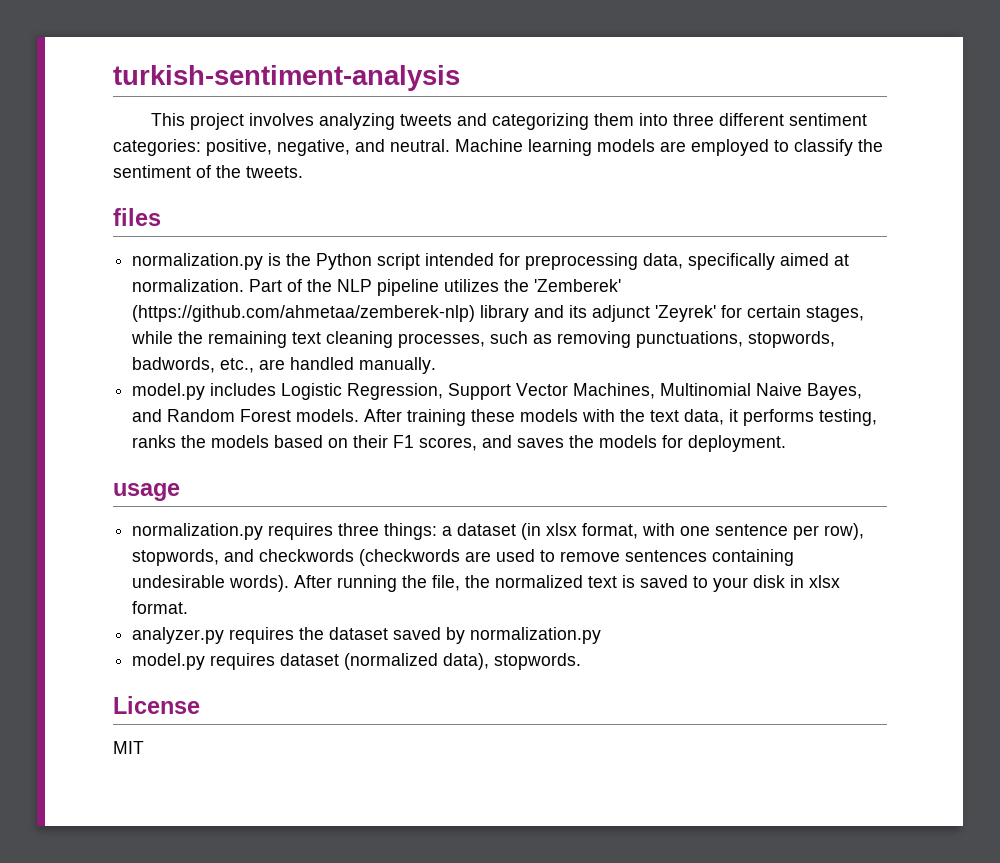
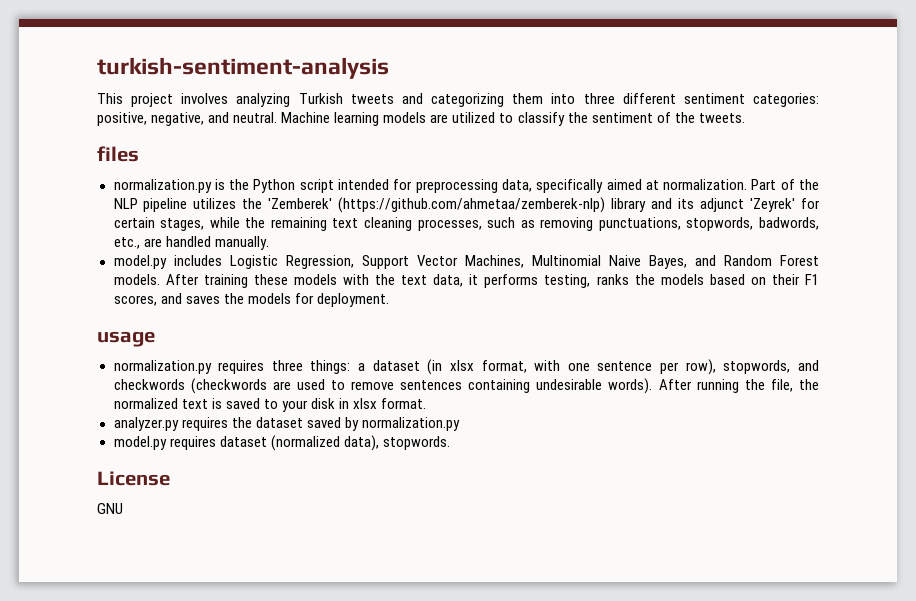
- This project involves analyzing tweets and categorizing them into three different sentiment categories: positive, negative, and neutral.
+ This project involves analyzing Turkish tweets and categorizing them into three different sentiment categories: positive, negative, and neutral.
- Machine learning models are employed to classify the sentiment of the tweets.
+ Machine learning models are utilized to classify the sentiment of the tweets.
- MIT
+ GNU

